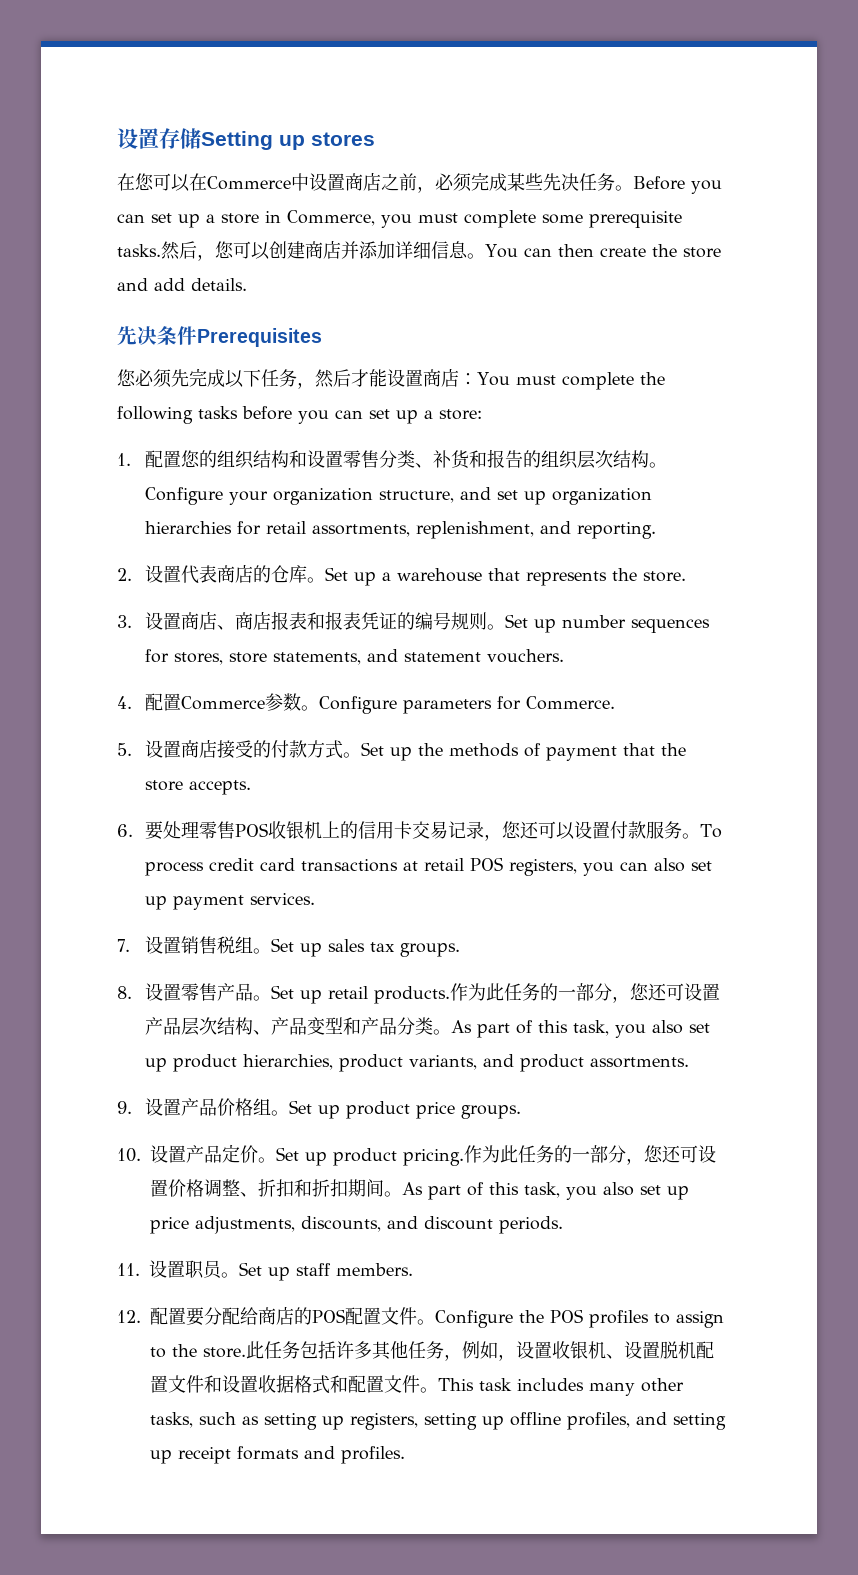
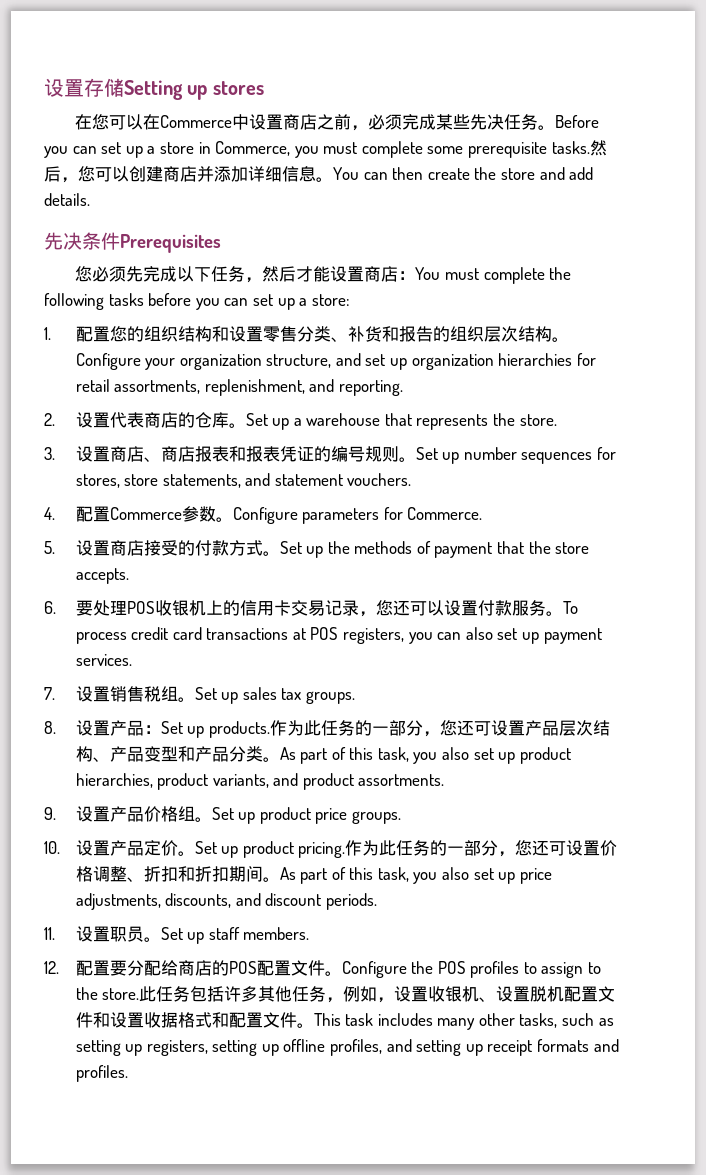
- 6.要处理零售POS收银机上的信用卡交易记录，您还可以设置付款服务。
+ 6.要处理POS收银机上的信用卡交易记录，您还可以设置付款服务。
- To process credit card transactions at retail POS registers, you can also set up payment services.
+ To process credit card transactions at POS registers, you can also set up payment services.
- 8.设置零售产品。Set up retail products.
+ 8.设置产品：Set up products.

